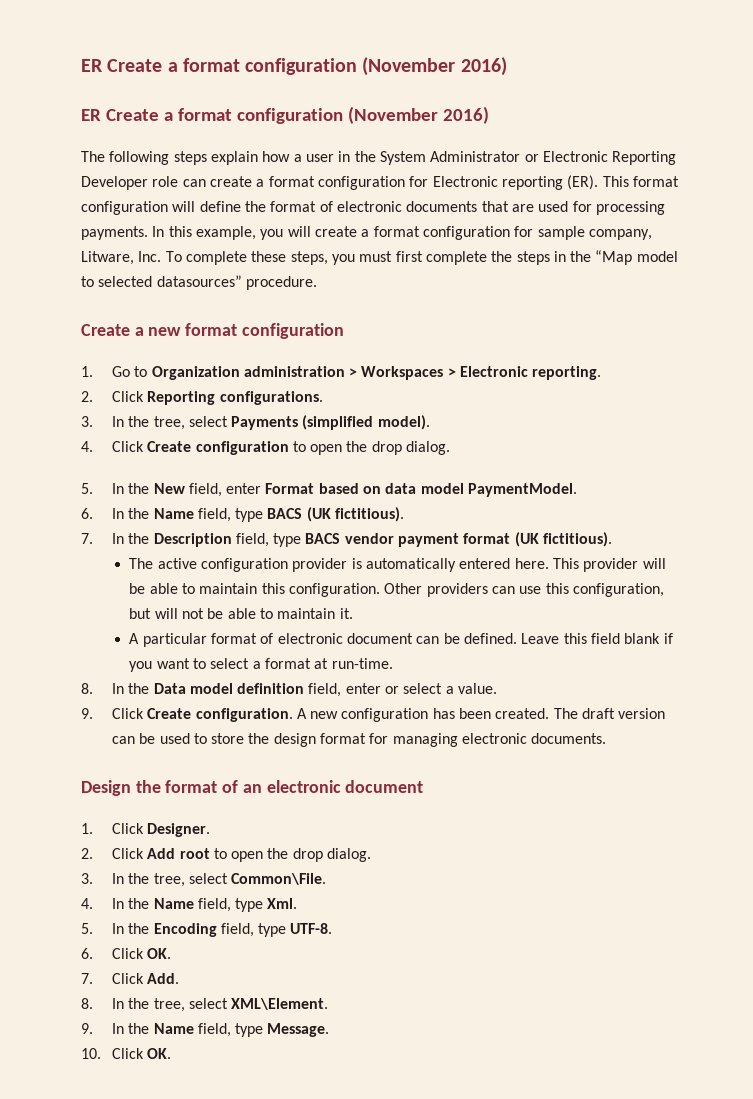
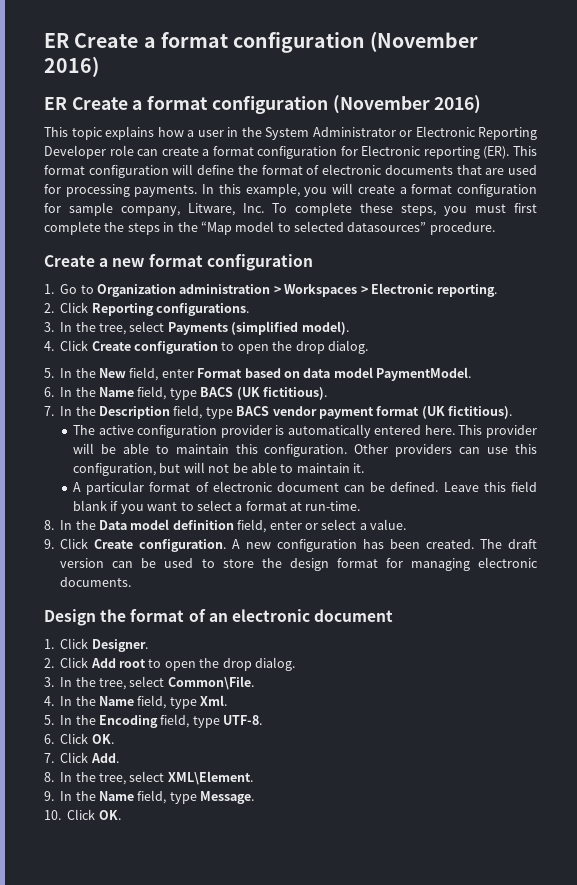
- The following steps explain how a user in the System Administrator or Electronic Reporting Developer role can create a format configuration for Electronic reporting (ER). This format configuration will define the format of electronic documents that are used for processing payments.
+ This topic explains how a user in the System Administrator or Electronic Reporting Developer role can create a format configuration for Electronic reporting (ER). This format configuration will define the format of electronic documents that are used for processing payments.

